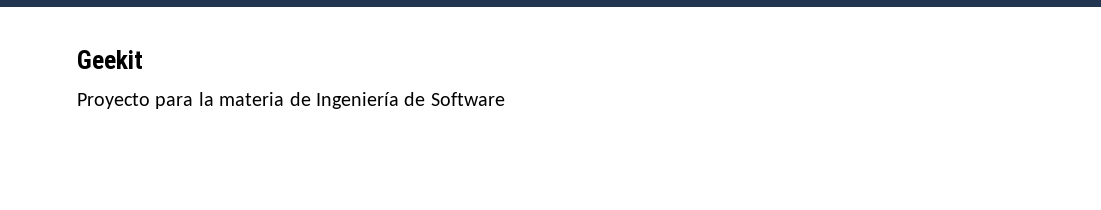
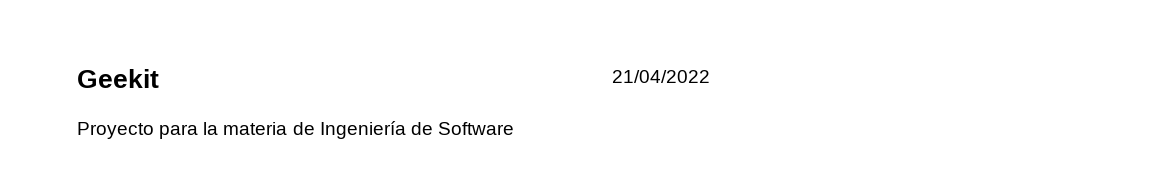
- Proyecto para la materia de Ingeniería de Software
+ Proyecto para la materia de Ingeniería de Software 21/04/2022

